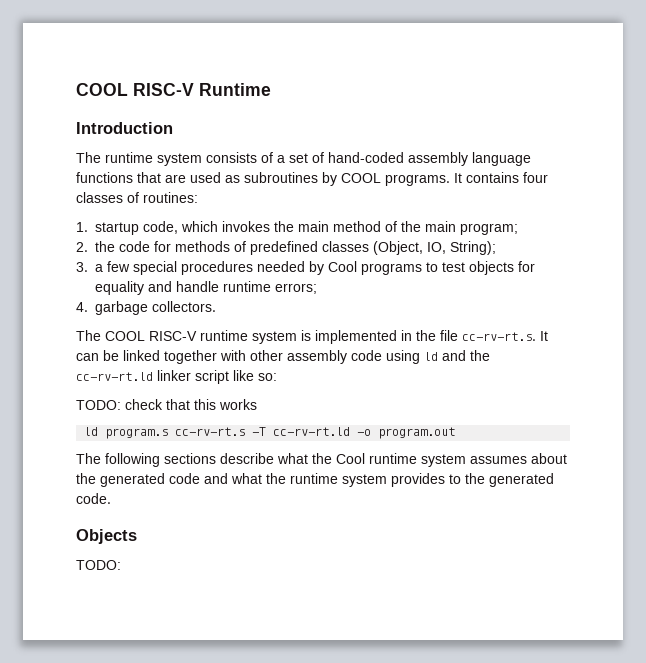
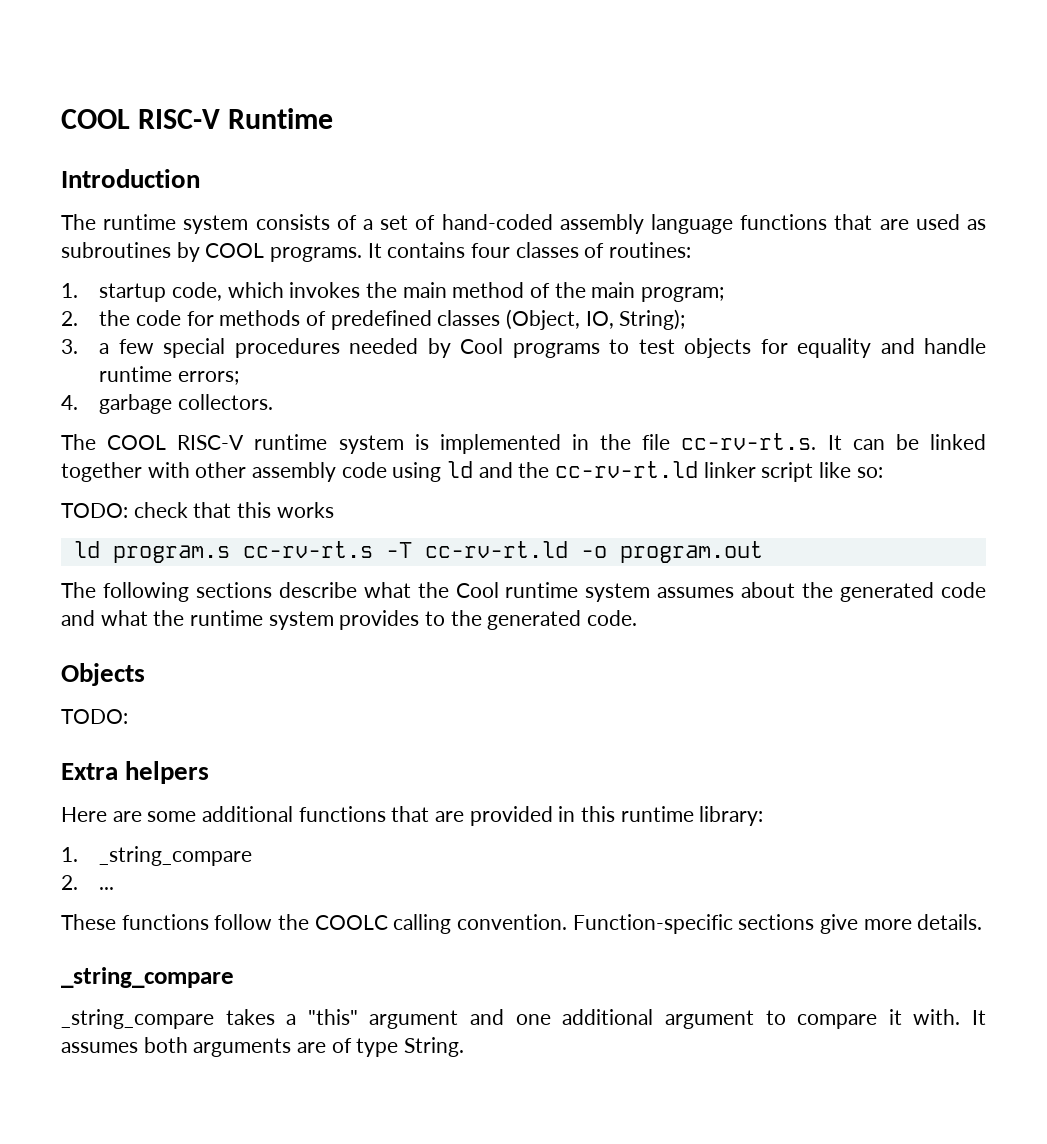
+ Extra helpers
+ Here are some additional functions that are provided in this runtime library:
+ 1. _string_compare
+ 2. ...
+ These functions follow the COOLC calling convention. Function-specific sections give more details.
+ _string_compare
+ _string_compare takes a "this" argument and one additional argument to compare it with. It assumes both arguments are of type String.

